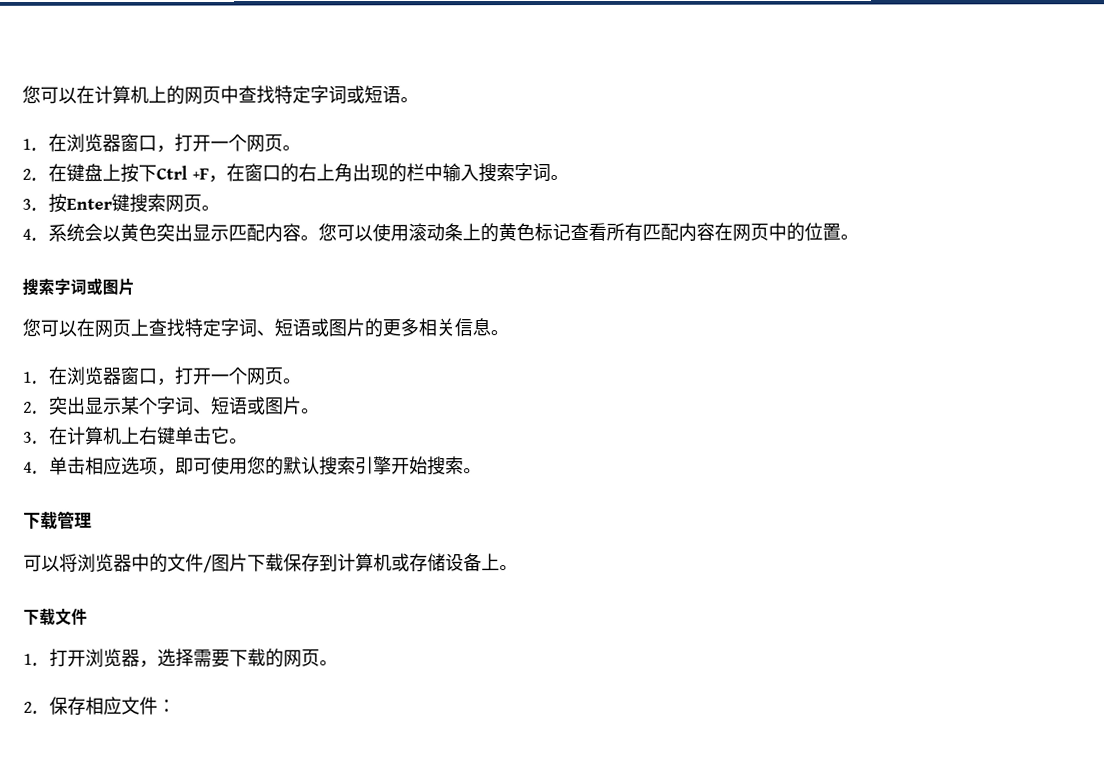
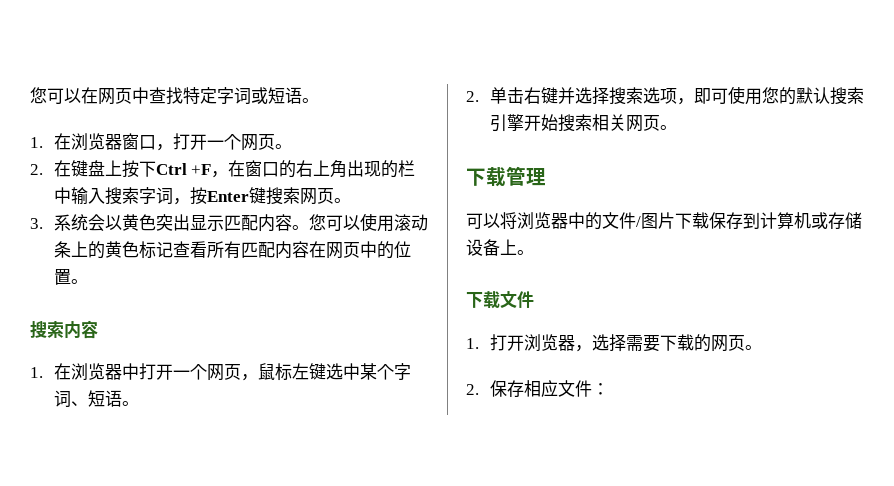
- 您可以在计算机上的网页中查找特定字词或短语。
+ 您可以在网页中查找特定字词或短语。
- 2.在键盘上按下Ctrl +F，在窗口的右上角出现的栏中输入搜索字词。
- 3.按Enter键搜索网页。
+ 2.在键盘上按下Ctrl +F，在窗口的右上角出现的栏中输入搜索字词，按Enter键搜索网页。
- 4.系统会以黄色突出显示匹配内容。
+ 3.系统会以黄色突出显示匹配内容。
- 搜索字词或图片
- 您可以在网页上查找特定字词、短语或图片的更多相关信息。
- 1.在浏览器窗口，打开一个网页。
- 2.突出显示某个字词、短语或图片。
- 3.在计算机上右键单击它。
- 4.单击相应选项，即可使用您的默认搜索引擎开始搜索。
+ 搜索内容
+ 1.在浏览器中打开一个网页，鼠标左键选中某个字词、短语。
+ 2.单击右键并选择搜索选项，即可使用您的默认搜索引擎开始搜索相关网页。

